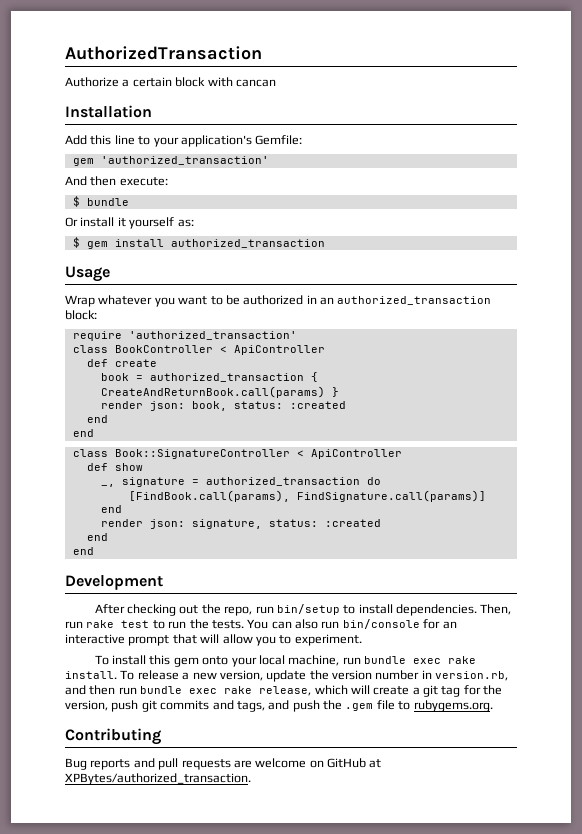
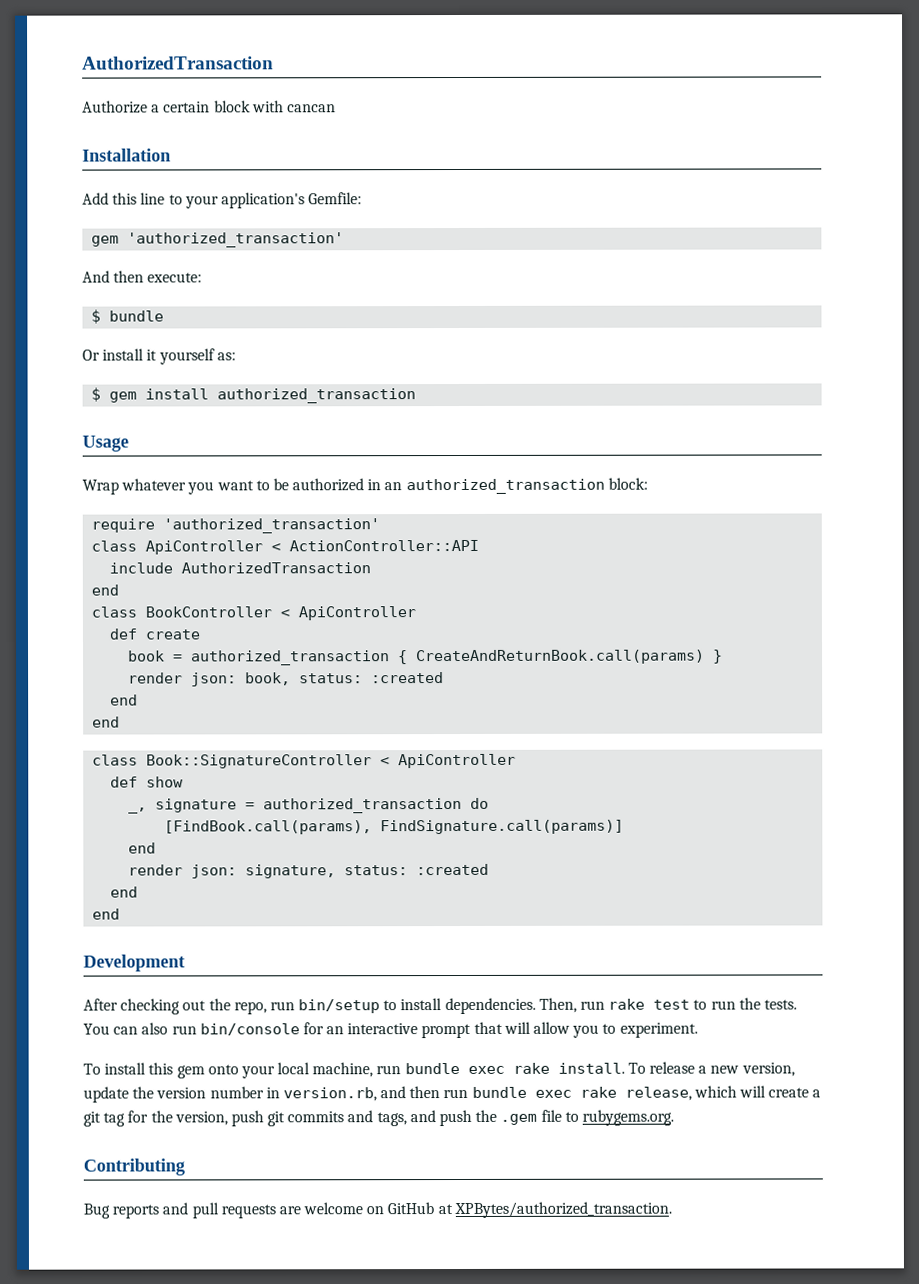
+ class ApiController < ActionController::API
+ include AuthorizedTransaction
+ end

